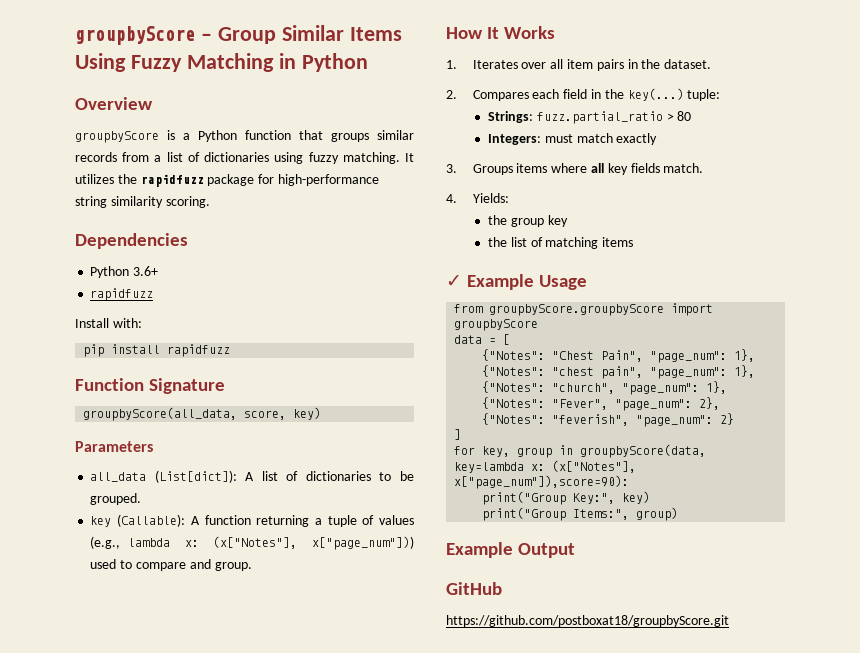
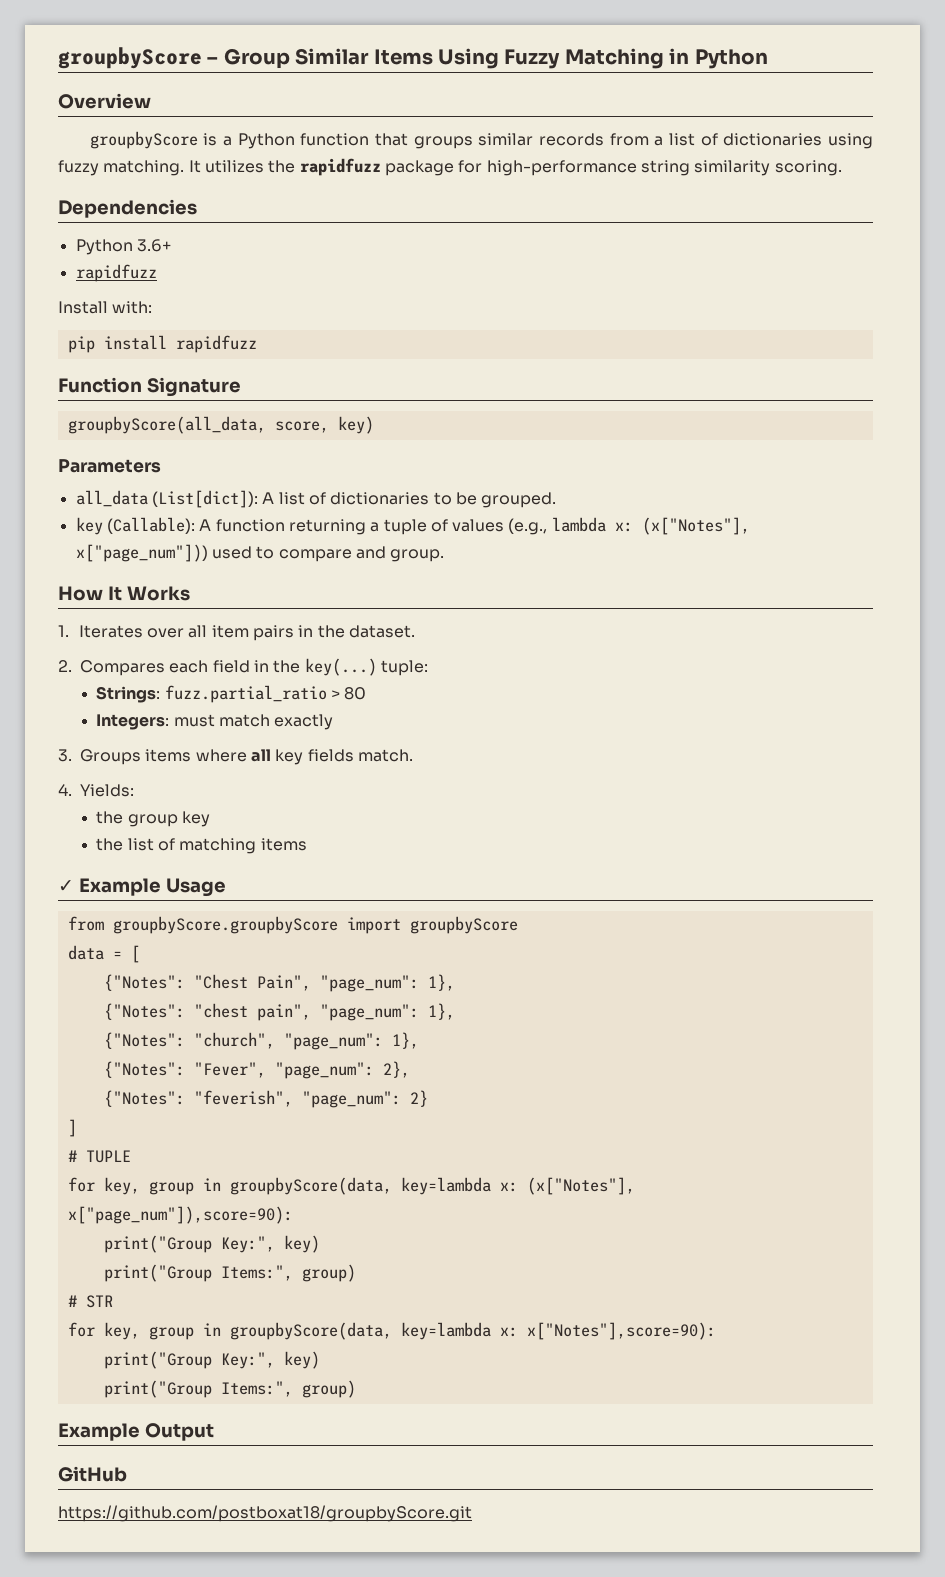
+ # TUPLE
+ # STR
+ for key, group in groupbyScore(data, key=lambda x: x["Notes"],score=90):
+ print("Group Key:", key)
+ print("Group Items:", group)

